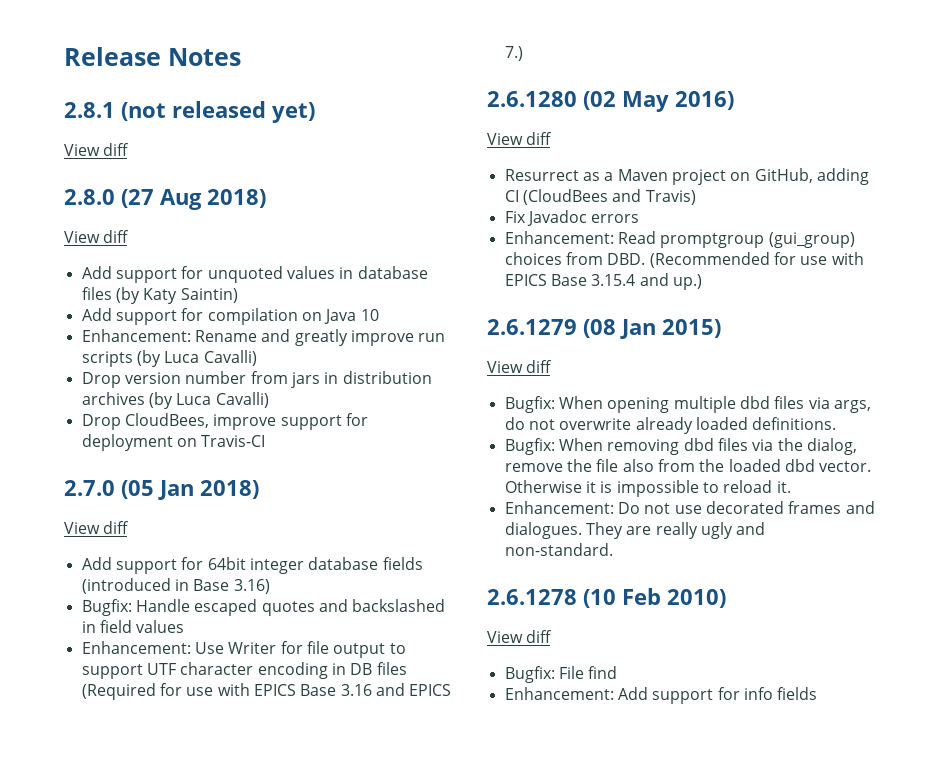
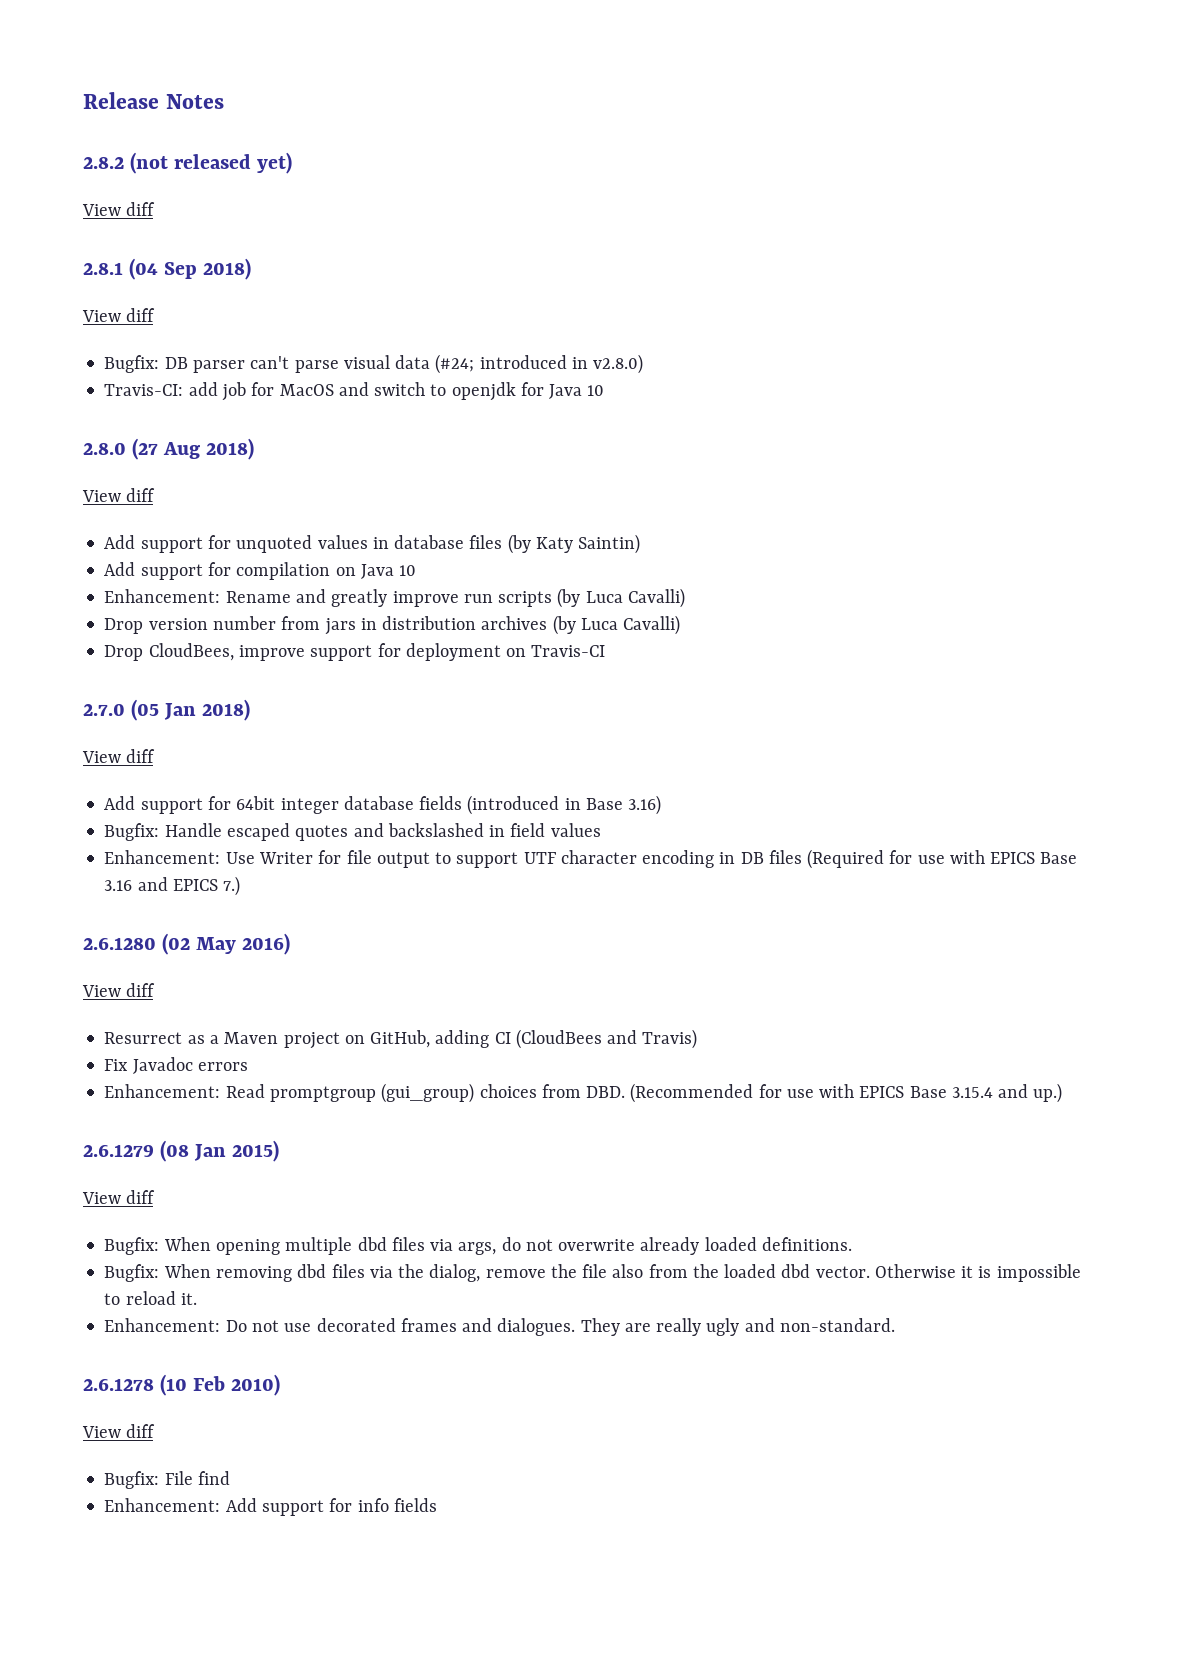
- 2.8.1 (not released yet)
+ 2.8.2 (not released yet)
+ 2.8.1 (04 Sep 2018)
+ View diff
+ Bugfix: DB parser can't parse visual data (#24; introduced in v2.8.0)
+ Travis-CI: add job for MacOS and switch to openjdk for Java 10

